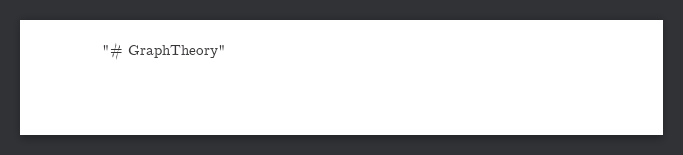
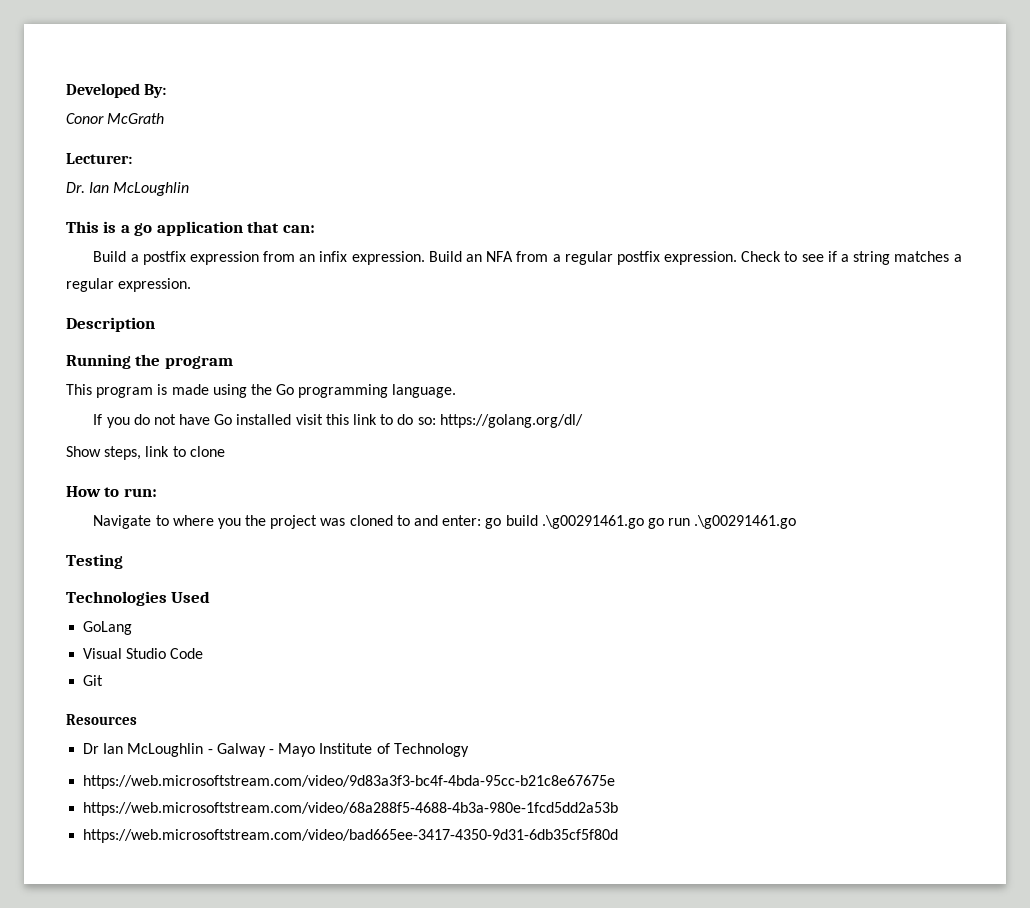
- "# GraphTheory"
+ Developed By:
+ Conor McGrath
+ Lecturer:
+ Dr. Ian McLoughlin
+ This is a go application that can:
+ Build a postfix expression from an infix expression. Build an NFA from a regular postfix expression. Check to see if a string matches a regular expression.
+ Description
+ Running the program
+ This program is made using the Go programming language.
+ If you do not have Go installed visit this link to do so: https://golang.org/dl/
+ Show steps, link to clone
+ How to run:
+ Navigate to where you the project was cloned to and enter: go build .\g00291461.go go run .\g00291461.go
+ Testing
+ Technologies Used
+ GoLang
+ Visual Studio Code
+ Git
+ Resources
+ Dr Ian McLoughlin - Galway - Mayo Institute of Technology
+ https://web.microsoftstream.com/video/9d83a3f3-bc4f-4bda-95cc-b21c8e67675e
+ https://web.microsoftstream.com/video/68a288f5-4688-4b3a-980e-1fcd5dd2a53b
+ https://web.microsoftstream.com/video/bad665ee-3417-4350-9d31-6db35cf5f80d

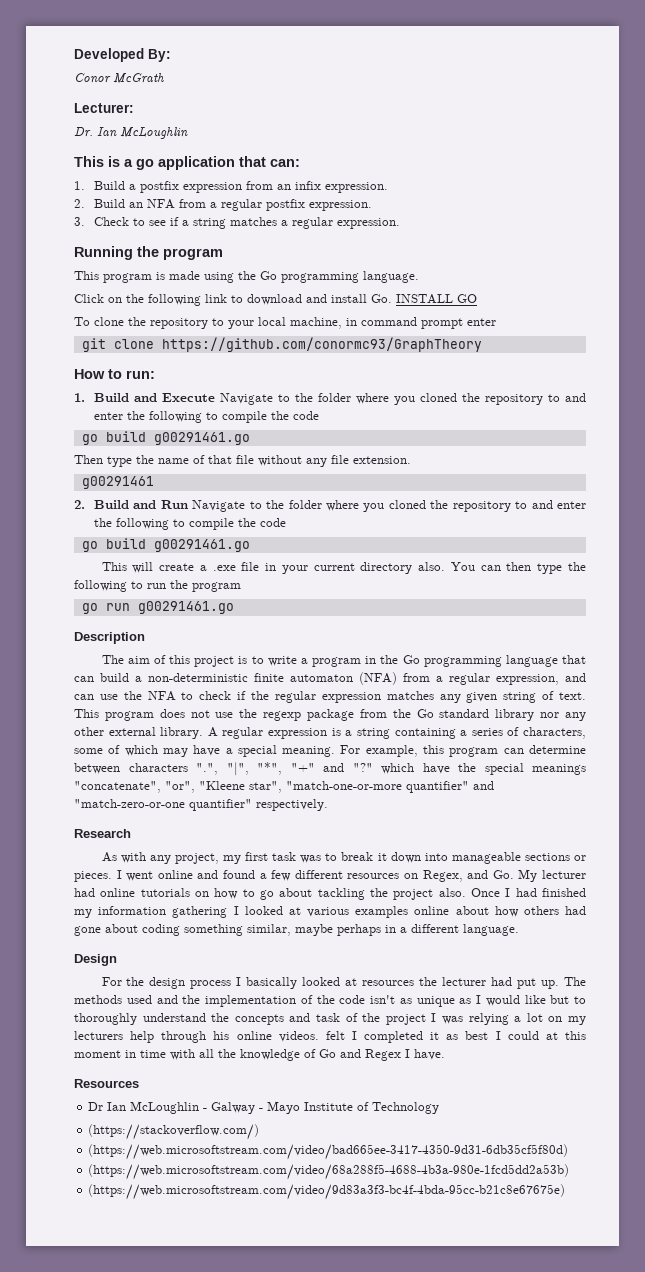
- Build a postfix expression from an infix expression. Build an NFA from a regular postfix expression. Check to see if a string matches a regular expression.
+ 1. Build a postfix expression from an infix expression.
+ 2. Build an NFA from a regular postfix expression.
+ 3. Check to see if a string matches a regular expression.
- Description
- If you do not have Go installed visit this link to do so: https://golang.org/dl/
- Show steps, link to clone
+ Click on the following link to download and install Go. INSTALL GO
+ To clone the repository to your local machine, in command prompt enter
+ git clone https://github.com/conormc93/GraphTheory
- Navigate to where you the project was cloned to and enter: go build .\g00291461.go go run .\g00291461.go
- Testing
- Technologies Used
- GoLang
- Visual Studio Code
- Git
+ 1. Build and Execute Navigate to the folder where you cloned the repository to and enter the following to compile the code
+ go build g00291461.go
+ Then type the name of that file without any file extension.
+ g00291461
+ 2. Build and Run Navigate to the folder where you cloned the repository to and enter the following to compile the code
+ go build g00291461.go
+ This will create a .exe file in your current directory also. You can then type the following to run the program
+ go run g00291461.go
+ Description
+ The aim of this project is to write a program in the Go programming language that can build a non-deterministic finite automaton (NFA) from a regular expression, and can use the NFA to check if the regular expression matches any given string of text. This program does not use the regexp package from the Go standard library nor any other external library. A regular expression is a string containing a series of characters, some of which may have a special meaning. For example, this program can determine between characters ".", "|", "*", "+" and "?" which have the special meanings "concatenate", "or", "Kleene star", "match-one-or-more quantifier" and "match-zero-or-one quantifier" respectively.
+ Research
+ As with any project, my first task was to break it down into manageable sections or pieces. I went online and found a few different resources on Regex, and Go. My lecturer had online tutorials on how to go about tackling the project also. Once I had finished my information gathering I looked at various examples online about how others had gone about coding something similar, maybe perhaps in a different language.
+ Design
+ For the design process I basically looked at resources the lecturer had put up. The methods used and the implementation of the code isn't as unique as I would like but to thoroughly understand the concepts and task of the project I was relying a lot on my lecturers help through his online videos. felt I completed it as best I could at this moment in time with all the knowledge of Go and Regex I have.
- https://web.microsoftstream.com/video/9d83a3f3-bc4f-4bda-95cc-b21c8e67675e
- https://web.microsoftstream.com/video/68a288f5-4688-4b3a-980e-1fcd5dd2a53b
- https://web.microsoftstream.com/video/bad665ee-3417-4350-9d31-6db35cf5f80d
+ (https://stackoverflow.com/)
+ (https://web.microsoftstream.com/video/bad665ee-3417-4350-9d31-6db35cf5f80d)
+ (https://web.microsoftstream.com/video/68a288f5-4688-4b3a-980e-1fcd5dd2a53b)
+ (https://web.microsoftstream.com/video/9d83a3f3-bc4f-4bda-95cc-b21c8e67675e)

